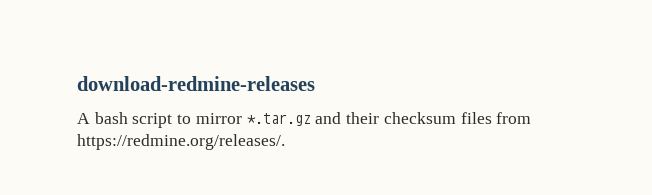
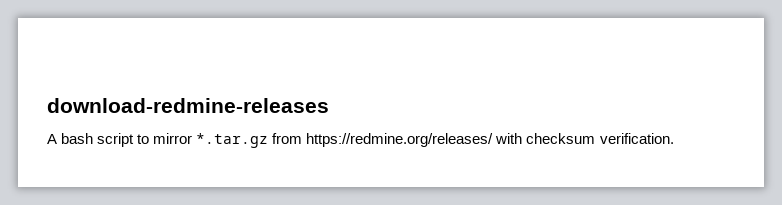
- A bash script to mirror *.tar.gz and their checksum files from https://redmine.org/releases/.
+ A bash script to mirror *.tar.gz from https://redmine.org/releases/ with checksum verification.

